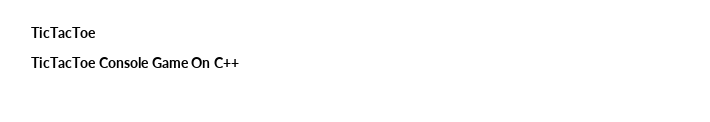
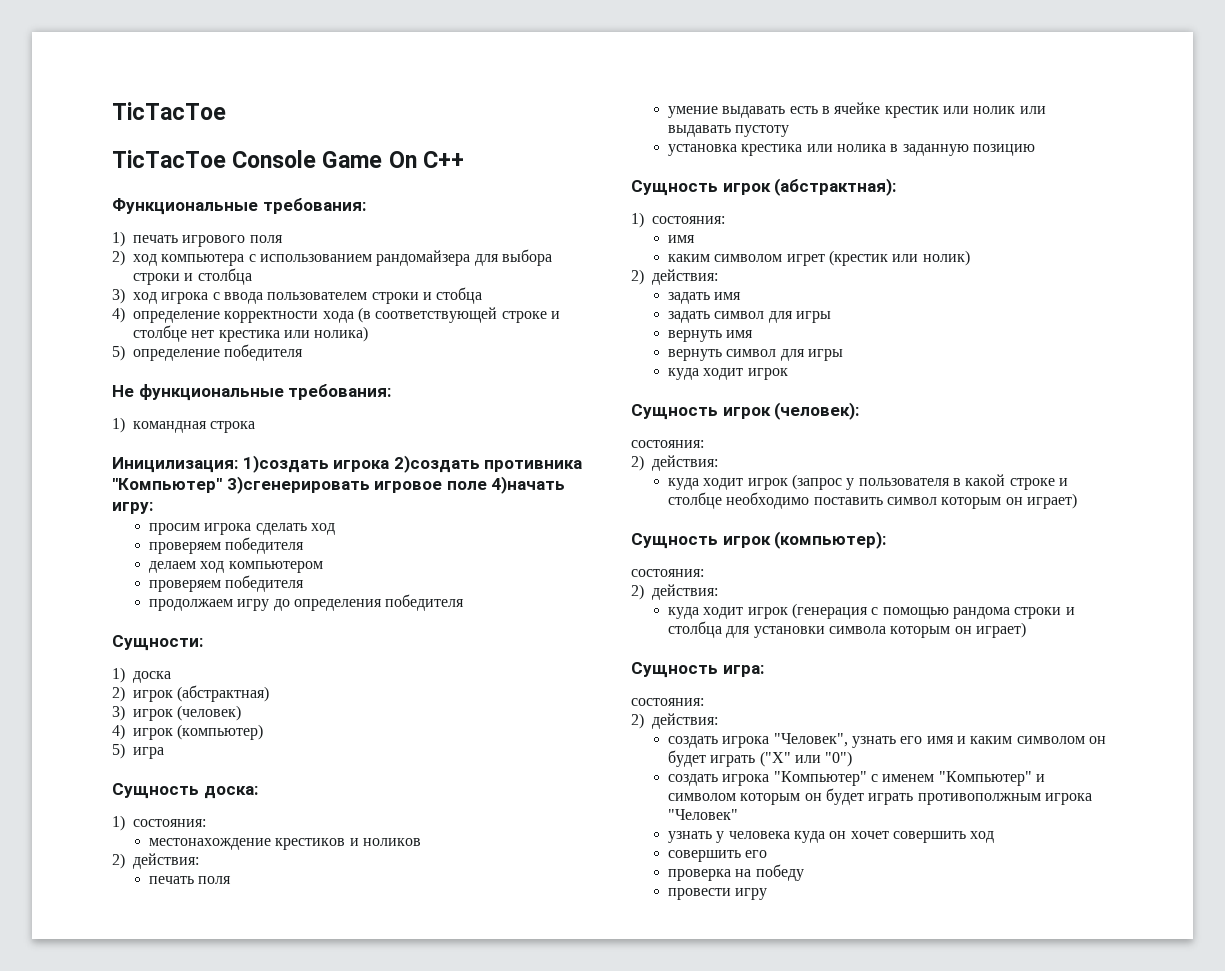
+ Функциональные требования:
+ 1) печать игрового поля
+ 2) ход компьютера с использованием рандомайзера для выбора строки и столбца
+ 3) ход игрока с ввода пользователем строки и стобца
+ 4) определение корректности хода (в соответствующей строке и столбце нет крестика или нолика)
+ 5) определение победителя
+ Не функциональные требования:
+ 1) командная строка
+ Иницилизация: 1)создать игрока 2)создать противника "Компьютер" 3)сгенерировать игровое поле 4)начать игру:
+ просим игрока сделать ход
+ проверяем победителя
+ делаем ход компьютером
+ проверяем победителя
+ продолжаем игру до определения победителя
+ Cущности:
+ 1) доска
+ 2) игрок (абстрактная)
+ 3) игрок (человек)
+ 4) игрок (компьютер)
+ 5) игра
+ Сущность доска:
+ 1) состояния:
+ местонахождение крестиков и ноликов
+ 2) действия:
+ печать поля
+ умение выдавать есть в ячейке крестик или нолик или выдавать пустоту
+ установка крестика или нолика в заданную позицию
+ Сущность игрок (абстрактная):
+ 1) состояния:
+ имя
+ каким символом игрет (крестик или нолик)
+ 2) действия:
+ задать имя
+ задать символ для игры
+ вернуть имя
+ вернуть символ для игры
+ куда ходит игрок
+ Сущность игрок (человек):
+ состояния:
+ 2) действия:
+ куда ходит игрок (запрос у пользователя в какой строке и столбце необходимо поставить символ которым он играет)
+ Сущность игрок (компьютер):
+ состояния:
+ 2) действия:
+ куда ходит игрок (генерация с помощью рандома строки и столбца для установки символа которым он играет)
+ Сущность игра:
+ состояния:
+ 2) действия:
+ создать игрока "Человек", узнать его имя и каким символом он будет играть ("Х" или "0")
+ создать игрока "Компьютер" с именем "Компьютер" и символом которым он будет играть противополжным игрока "Человек"
+ узнать у человека куда он хочет совершить ход
+ совершить его
+ проверка на победу
+ провести игру

